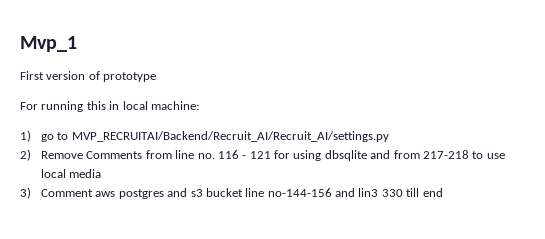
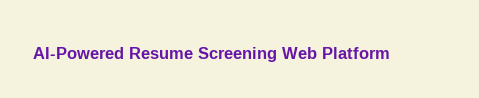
- Mvp_1
- First version of prototype
- For running this in local machine:
- 1) go to MVP_RECRUITAI/Backend/Recruit_AI/Recruit_AI/settings.py
- 2) Remove Comments from line no. 116 - 121 for using dbsqlite and from 217-218 to use local media
- 3) Comment aws postgres and s3 bucket line no-144-156 and lin3 330 till end
+ AI-Powered Resume Screening Web Platform

